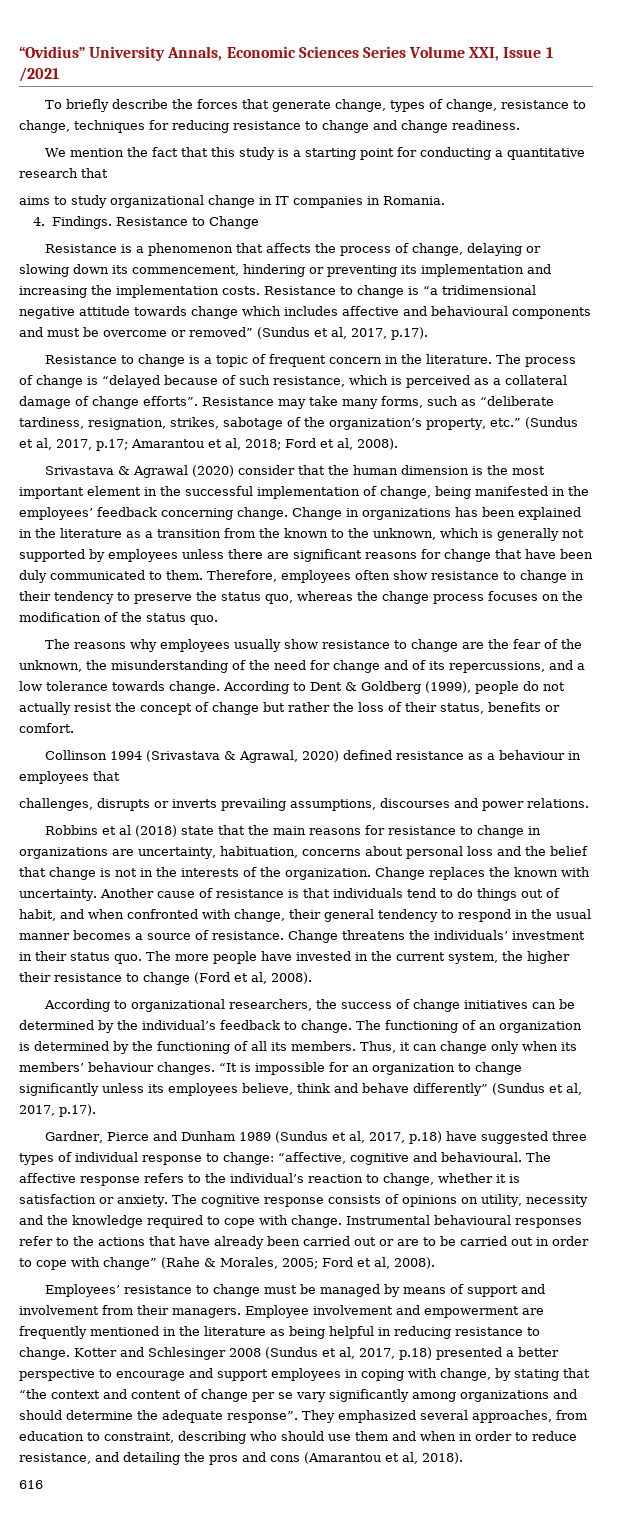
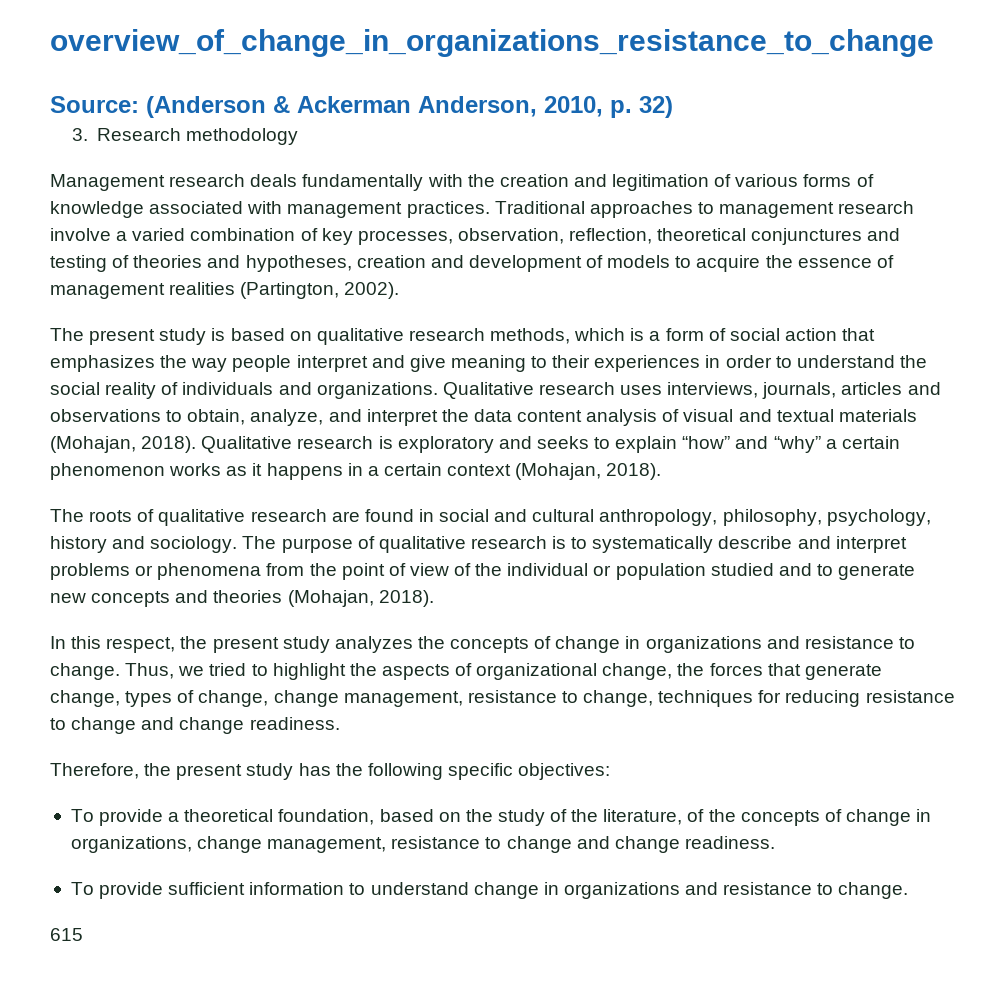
- “Ovidius” University Annals, Economic Sciences Series Volume XXI, Issue 1 /2021
- To briefly describe the forces that generate change, types of change, resistance to change, techniques for reducing resistance to change and change readiness.
+ overview_of_change_in_organizations_resistance_to_change
+ Source: (Anderson & Ackerman Anderson, 2010, p. 32)
+ 3. Research methodology
+ Management research deals fundamentally with the creation and legitimation of various forms of knowledge associated with management practices. Traditional approaches to management research involve a varied combination of key processes, observation, reflection, theoretical conjunctures and testing of theories and hypotheses, creation and development of models to acquire the essence of management realities (Partington, 2002).
+ The present study is based on qualitative research methods, which is a form of social action that emphasizes the way people interpret and give meaning to their experiences in order to understand the social reality of individuals and organizations. Qualitative research uses interviews, journals, articles and observations to obtain, analyze, and interpret the data content analysis of visual and textual materials (Mohajan, 2018). Qualitative research is exploratory and seeks to explain “how” and “why” a certain phenomenon works as it happens in a certain context (Mohajan, 2018).
+ The roots of qualitative research are found in social and cultural anthropology, philosophy, psychology, history and sociology. The purpose of qualitative research is to systematically describe and interpret problems or phenomena from the point of view of the individual or population studied and to generate new concepts and theories (Mohajan, 2018).
+ In this respect, the present study analyzes the concepts of change in organizations and resistance to change. Thus, we tried to highlight the aspects of organizational change, the forces that generate change, types of change, change management, resistance to change, techniques for reducing resistance to change and change readiness.
- We mention the fact that this study is a starting point for conducting a quantitative research that
- aims to study organizational change in IT companies in Romania.
- 4. Findings. Resistance to Change
- Resistance is a phenomenon that affects the process of change, delaying or slowing down its commencement, hindering or preventing its implementation and increasing the implementation costs. Resistance to change is “a tridimensional negative attitude towards change which includes affective and behavioural components and must be overcome or removed” (Sundus et al, 2017, p.17).
- Resistance to change is a topic of frequent concern in the literature. The process of change is “delayed because of such resistance, which is perceived as a collateral damage of change efforts”. Resistance may take many forms, such as “deliberate tardiness, resignation, strikes, sabotage of the organization’s property, etc.” (Sundus et al, 2017, p.17; Amarantou et al, 2018; Ford et al, 2008).
- Srivastava & Agrawal (2020) consider that the human dimension is the most important element in the successful implementation of change, being manifested in the employees’ feedback concerning change. Change in organizations has been explained in the literature as a transition from the known to the unknown, which is generally not supported by employees unless there are significant reasons for change that have been duly communicated to them. Therefore, employees often show resistance to change in their tendency to preserve the status quo, whereas the change process focuses on the modification of the status quo.
- The reasons why employees usually show resistance to change are the fear of the unknown, the misunderstanding of the need for change and of its repercussions, and a low tolerance towards change. According to Dent & Goldberg (1999), people do not actually resist the concept of change but rather the loss of their status, benefits or comfort.
- Collinson 1994 (Srivastava & Agrawal, 2020) defined resistance as a behaviour in employees that
- challenges, disrupts or inverts prevailing assumptions, discourses and power relations.
- Robbins et al (2018) state that the main reasons for resistance to change in organizations are uncertainty, habituation, concerns about personal loss and the belief that change is not in the interests of the organization. Change replaces the known with uncertainty. Another cause of resistance is that individuals tend to do things out of habit, and when confronted with change, their general tendency to respond in the usual manner becomes a source of resistance. Change threatens the individuals’ investment in their status quo. The more people have invested in the current system, the higher their resistance to change (Ford et al, 2008).
- According to organizational researchers, the success of change initiatives can be determined by the individual’s feedback to change. The functioning of an organization is determined by the functioning of all its members. Thus, it can change only when its members’ behaviour changes. “It is impossible for an organization to change significantly unless its employees believe, think and behave differently” (Sundus et al, 2017, p.17).
- Gardner, Pierce and Dunham 1989 (Sundus et al, 2017, p.18) have suggested three types of individual response to change: “affective, cognitive and behavioural. The affective response refers to the individual’s reaction to change, whether it is satisfaction or anxiety. The cognitive response consists of opinions on utility, necessity and the knowledge required to cope with change. Instrumental behavioural responses refer to the actions that have already been carried out or are to be carried out in order to cope with change” (Rahe & Morales, 2005; Ford et al, 2008).
- Employees’ resistance to change must be managed by means of support and involvement from their managers. Employee involvement and empowerment are frequently mentioned in the literature as being helpful in reducing resistance to change. Kotter and Schlesinger 2008 (Sundus et al, 2017, p.18) presented a better perspective to encourage and support employees in coping with change, by stating that “the context and content of change per se vary significantly among organizations and should determine the adequate response”. They emphasized several approaches, from education to constraint, describing who should use them and when in order to reduce resistance, and detailing the pros and cons (Amarantou et al, 2018).
- 616
+ Therefore, the present study has the following specific objectives:
+ To provide a theoretical foundation, based on the study of the literature, of the concepts of change in organizations, change management, resistance to change and change readiness.
+ To provide sufficient information to understand change in organizations and resistance to change.
+ 615

